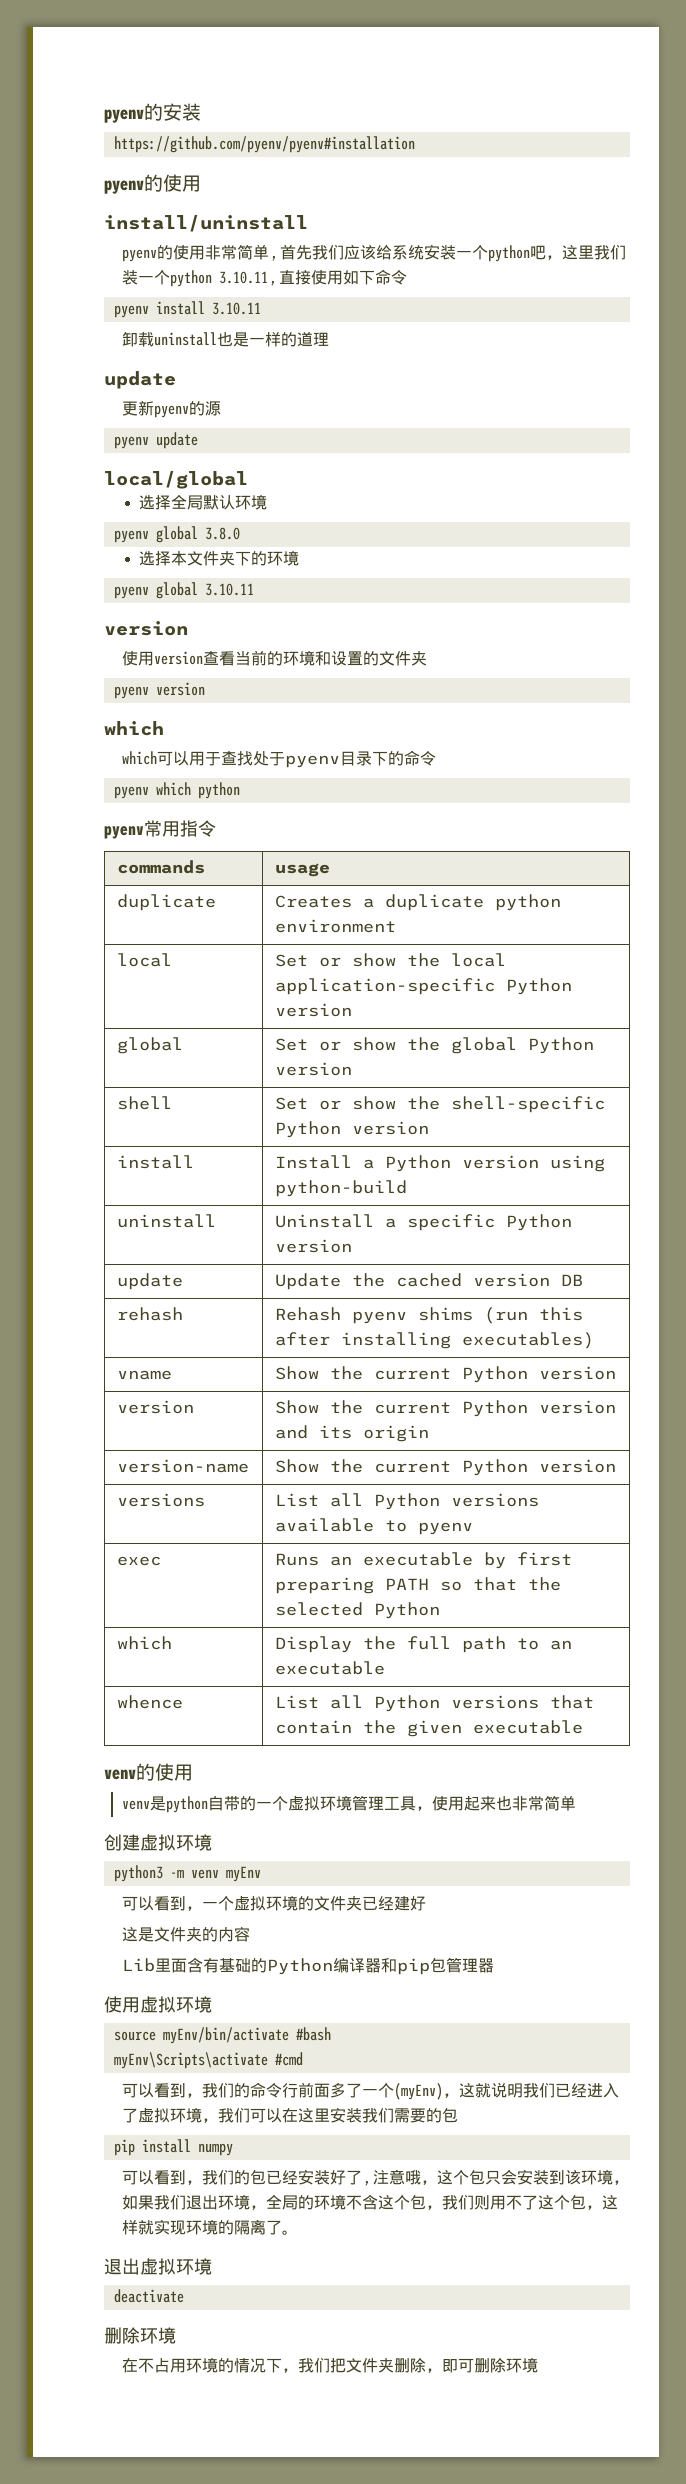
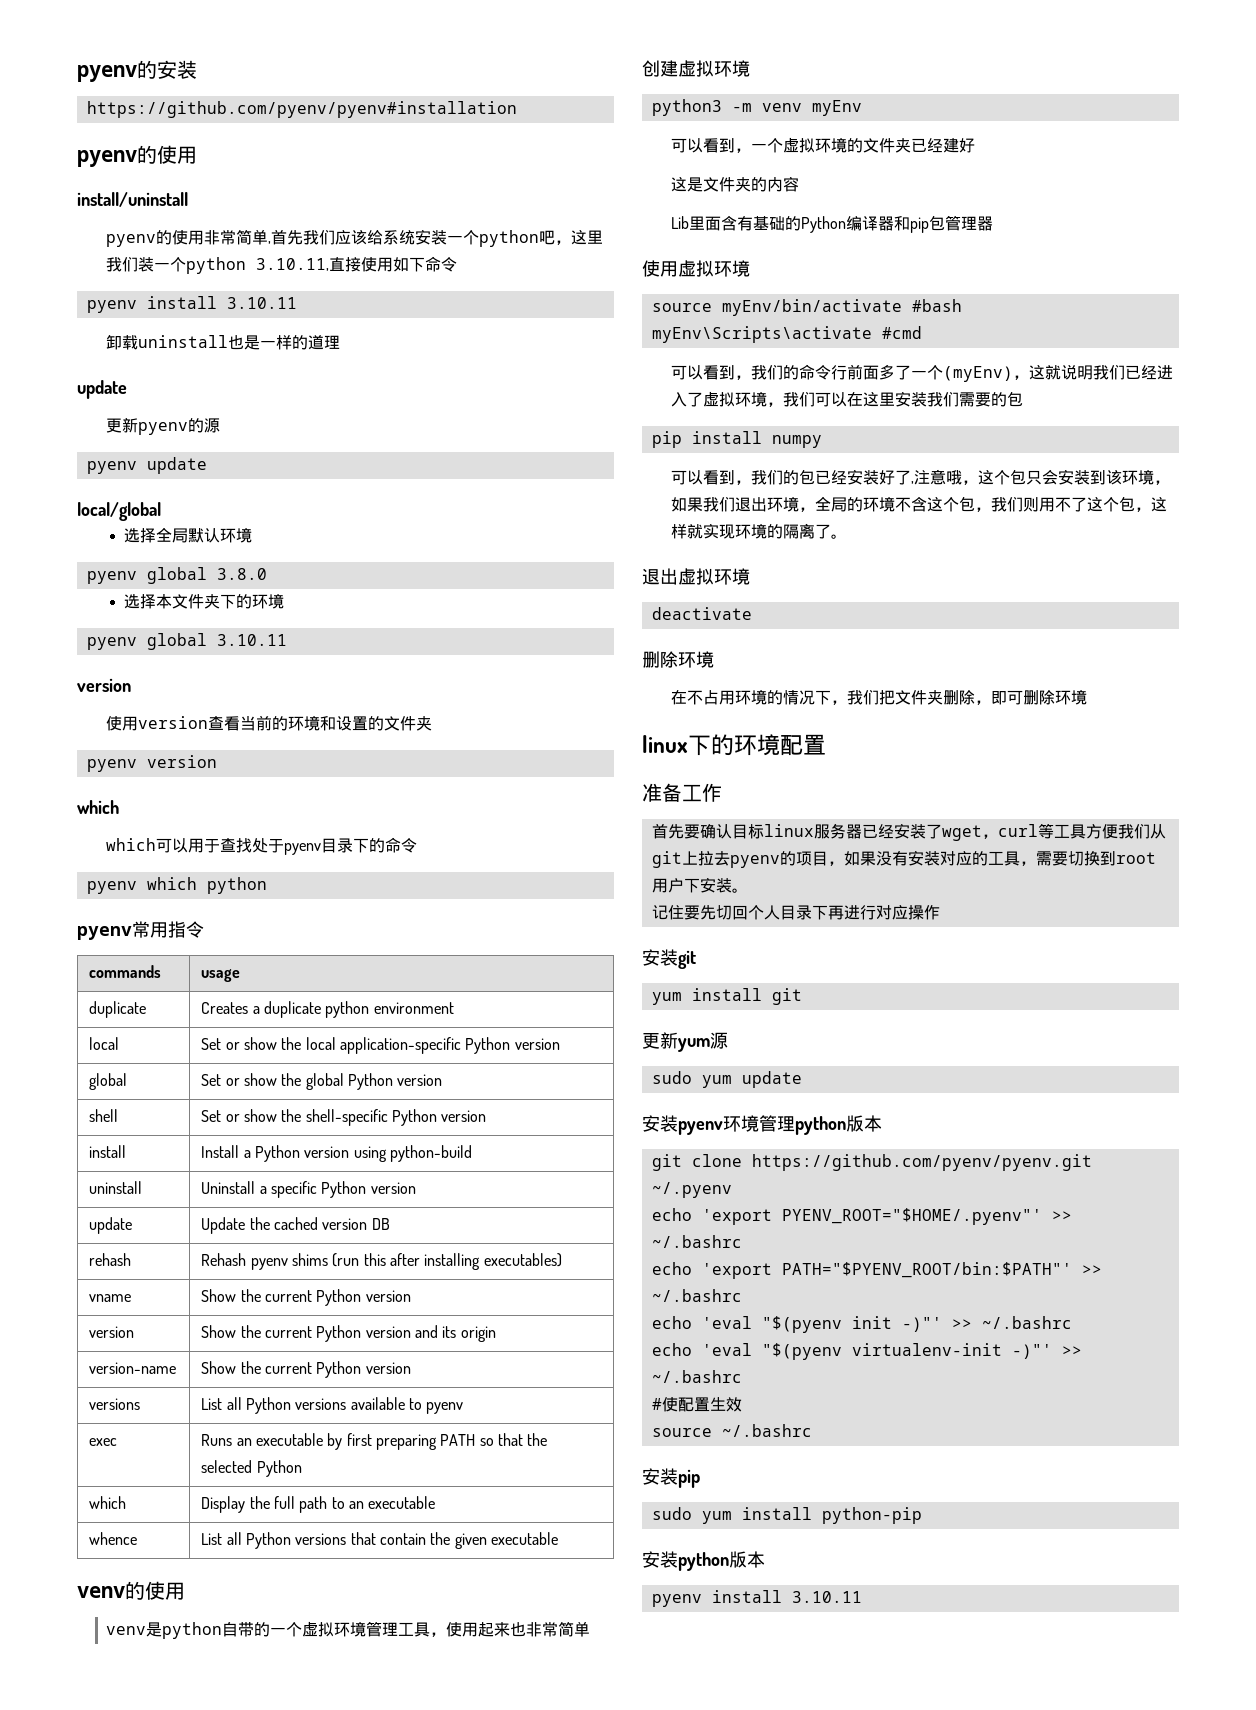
+ linux下的环境配置
+ 准备工作
+ 首先要确认目标linux服务器已经安装了wget，curl等工具方便我们从git上拉去pyenv的项目，如果没有安装对应的工具，需要切换到root用户下安装。
+ 记住要先切回个人目录下再进行对应操作
+ 安装git
+ yum install git
+ 更新yum源
+ sudo yum update
+ 安装pyenv环境管理python版本
+ git clone https://github.com/pyenv/pyenv.git ~/.pyenv
+ echo 'export PYENV_ROOT="$HOME/.pyenv"' >> ~/.bashrc
+ echo 'export PATH="$PYENV_ROOT/bin:$PATH"' >> ~/.bashrc
+ echo 'eval "$(pyenv init -)"' >> ~/.bashrc
+ echo 'eval "$(pyenv virtualenv-init -)"' >> ~/.bashrc
+ #使配置生效
+ source ~/.bashrc
+ 安装pip
+ sudo yum install python-pip
+ 安装python版本
+ pyenv install 3.10.11

